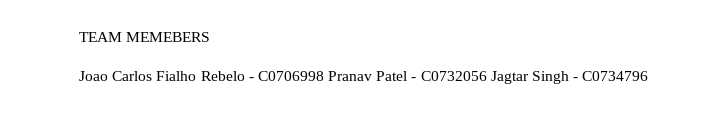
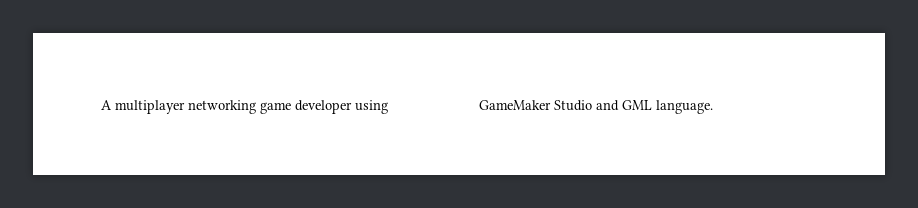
- TEAM MEMEBERS
- Joao Carlos Fialho Rebelo - C0706998 Pranav Patel - C0732056 Jagtar Singh - C0734796
+ A multiplayer networking game developer using GameMaker Studio and GML language.

